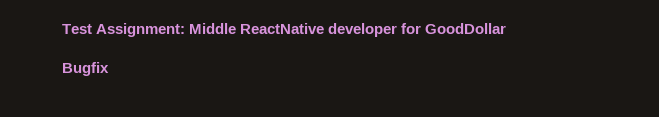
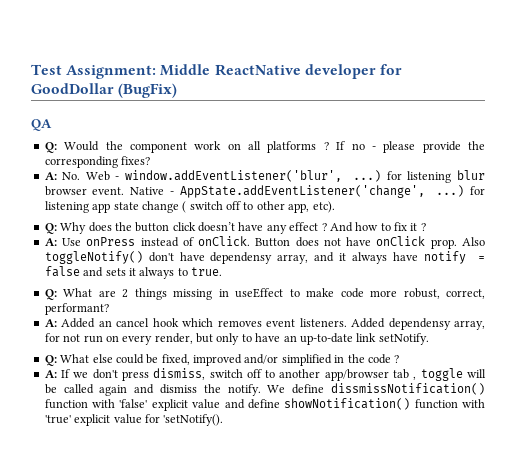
- Test Assignment: Middle ReactNative developer for GoodDollar
- Bugfix
+ Test Assignment: Middle ReactNative developer for GoodDollar (BugFix)
+ QA
+ Q: Would the component work on all platforms ? If no - please provide the corresponding fixes?
+ A: No. Web - window.addEventListener('blur', ...) for listening blur browser event. Native - AppState.addEventListener('change', ...) for listening app state change ( switch off to other app, etc).
+ Q: Why does the button click doesn’t have any effect ? And how to fix it ?
+ A: Use onPress instead of onClick. Button does not have onClick prop. Also toggleNotify() don't have dependensy array, and it always have notify = false and sets it always to true.
+ Q: What are 2 things missing in useEffect to make code more robust, correct, performant?
+ A: Added an cancel hook which removes event listeners. Added dependensy array, for not run on every render, but only to have an up-to-date link setNotify.
+ Q: What else could be fixed, improved and/or simplified in the code ?
+ A: If we don't press dismiss, switch off to another app/browser tab , toggle will be called again and dismiss the notify. We define dissmissNotification() function with 'false' explicit value and define showNotification() function with 'true' explicit value for 'setNotify().

